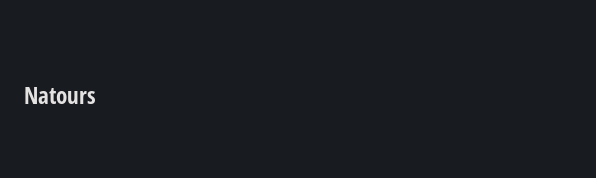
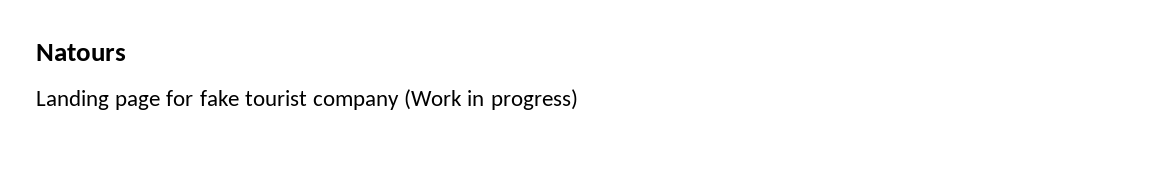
+ Landing page for fake tourist company (Work in progress)

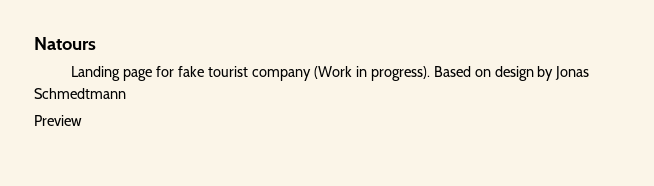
- Landing page for fake tourist company (Work in progress)
+ Landing page for fake tourist company (Work in progress). Based on design by Jonas Schmedtmann
+ Preview

